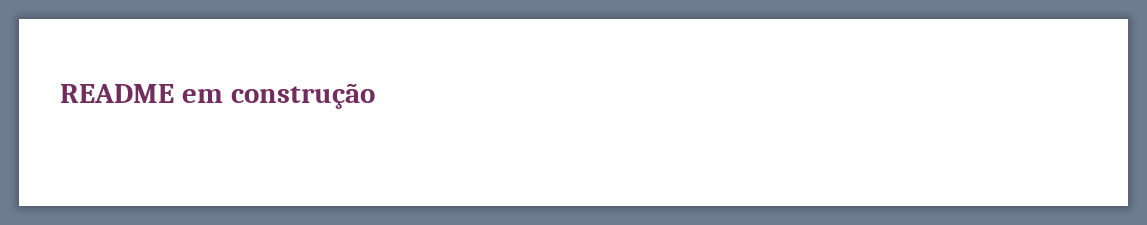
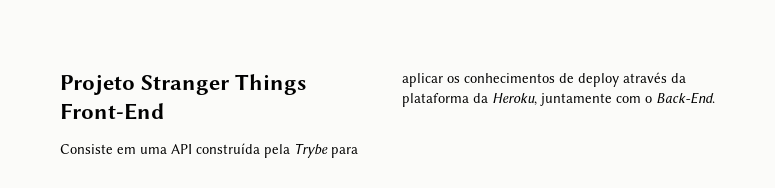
- README em construção
+ Projeto Stranger Things Front-End
+ Consiste em uma API construída pela Trybe para aplicar os conhecimentos de deploy através da plataforma da Heroku, juntamente com o Back-End.

